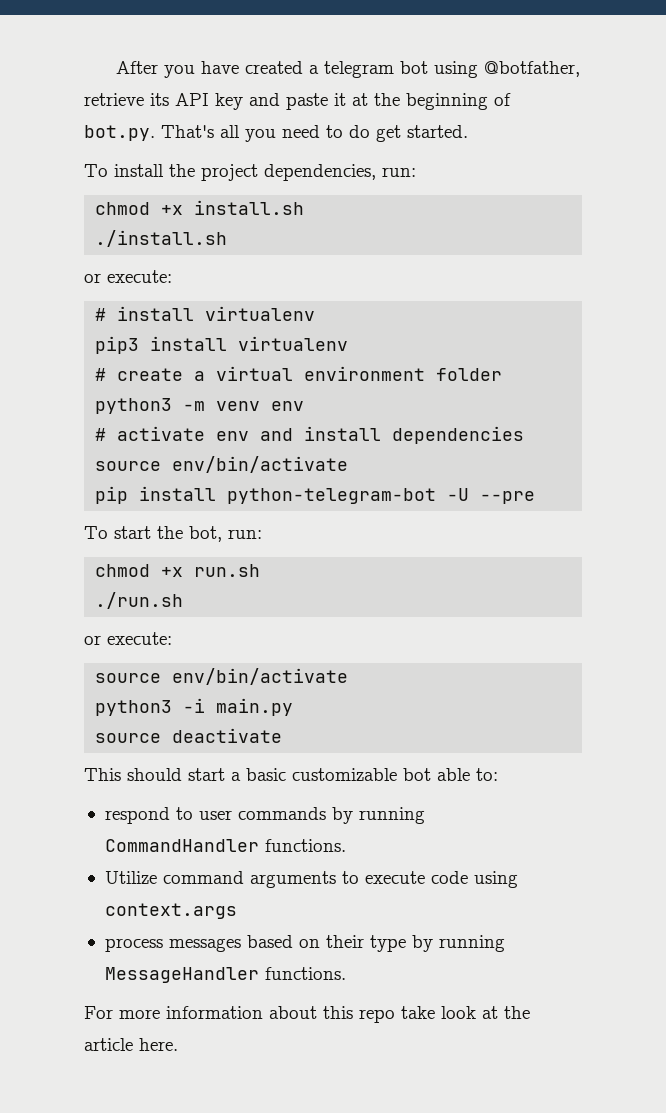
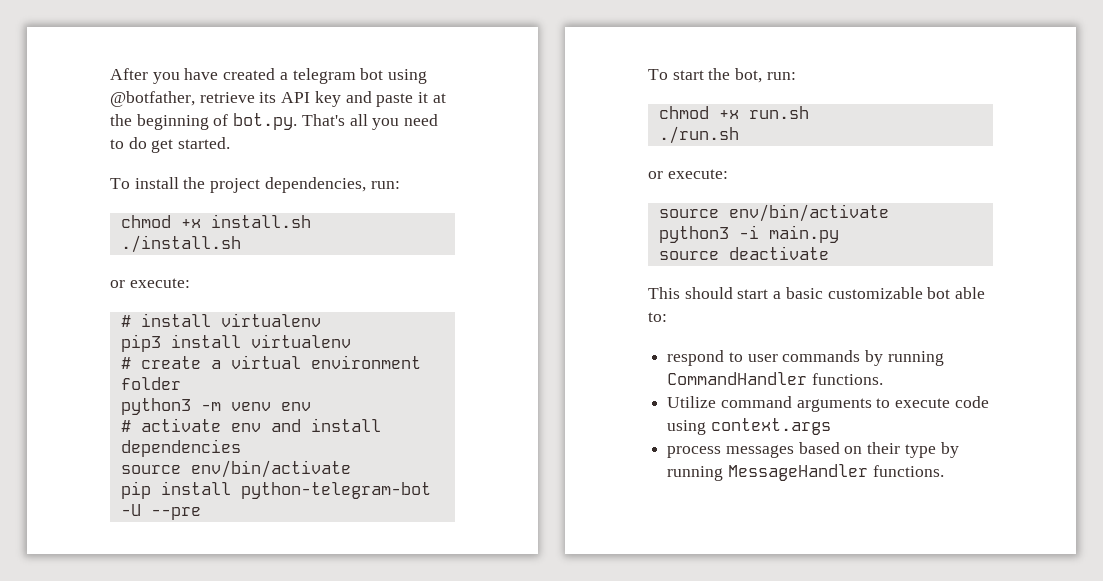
- For more information about this repo take look at the article here.

